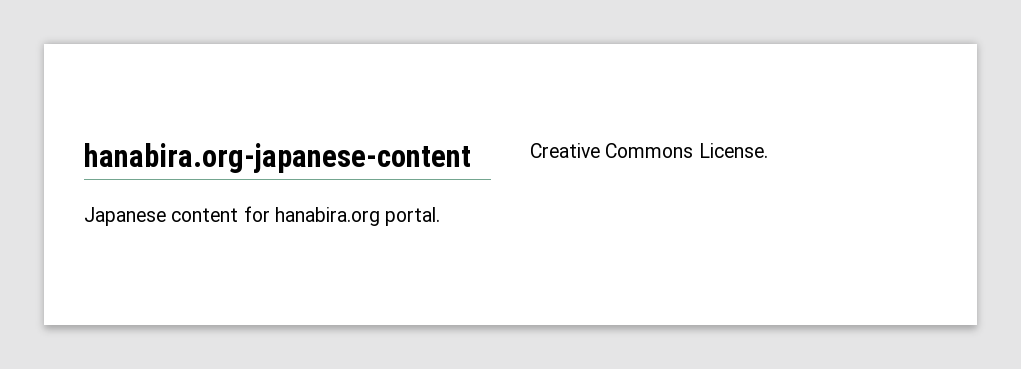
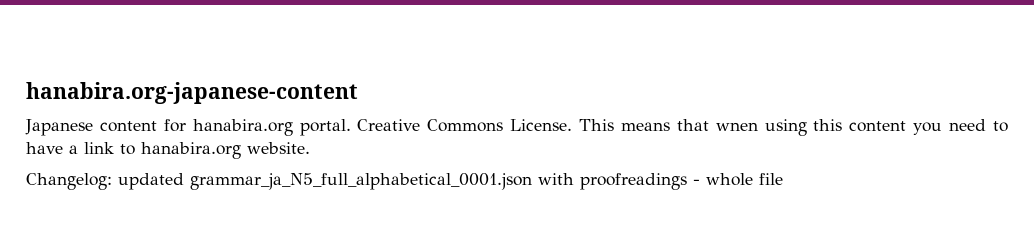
+ This means that wnen using this content you need to have a link to hanabira.org website.
+ Changelog: updated grammar_ja_N5_full_alphabetical_0001.json with proofreadings - whole file

